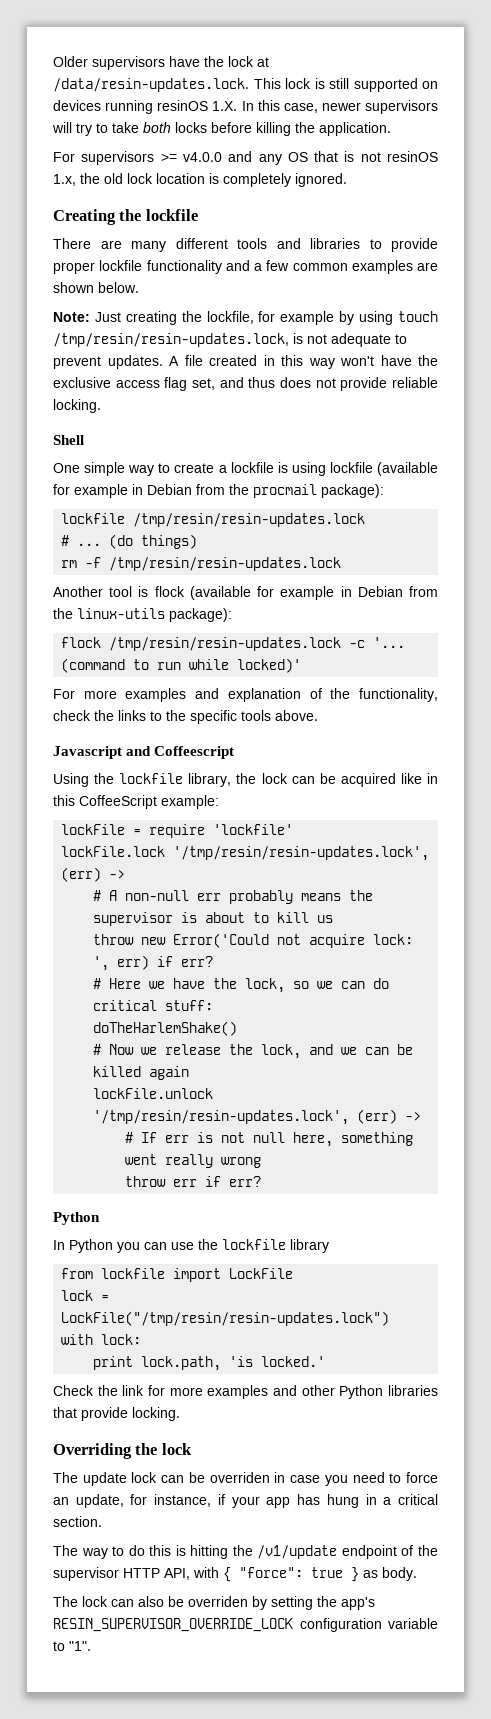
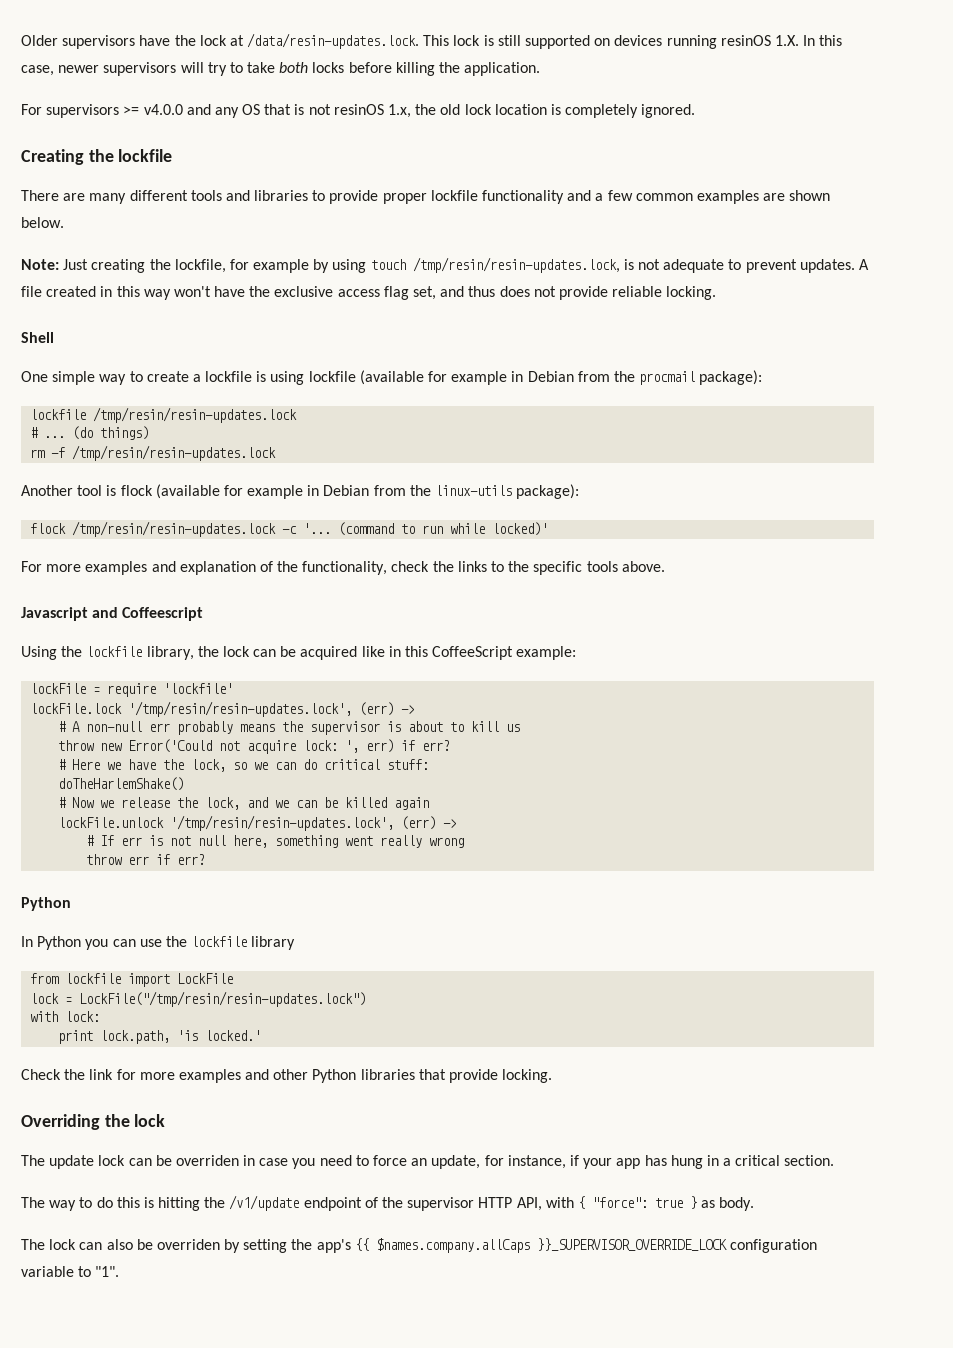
- The lock can also be overriden by setting the app's RESIN_SUPERVISOR_OVERRIDE_LOCK configuration variable to "1".
+ The lock can also be overriden by setting the app's {{ $names.company.allCaps }}_SUPERVISOR_OVERRIDE_LOCK configuration variable to "1".

